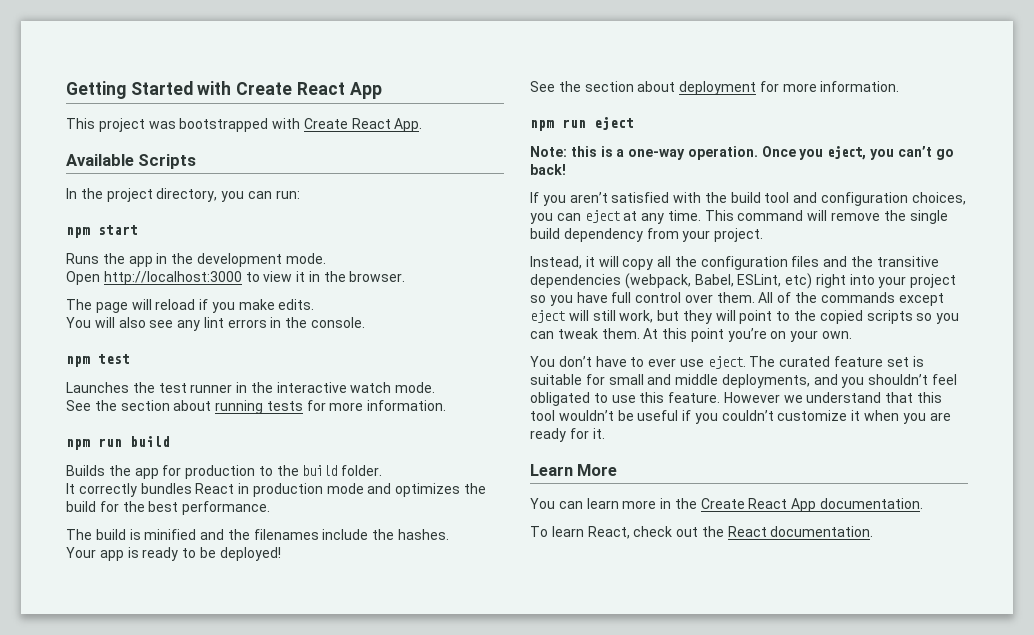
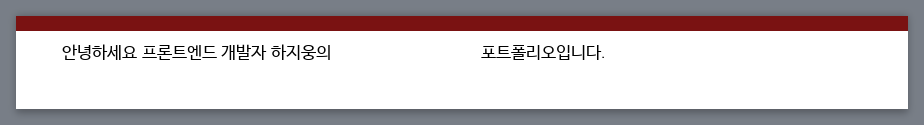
- Getting Started with Create React App
- This project was bootstrapped with Create React App.
- Available Scripts
- In the project directory, you can run:
- npm start
- Runs the app in the development mode.
- Open http://localhost:3000 to view it in the browser.
- The page will reload if you make edits.
- You will also see any lint errors in the console.
- npm test
- Launches the test runner in the interactive watch mode.
- See the section about running tests for more information.
- npm run build
- Builds the app for production to the build folder.
- It correctly bundles React in production mode and optimizes the build for the best performance.
- The build is minified and the filenames include the hashes.
- Your app is ready to be deployed!
- See the section about deployment for more information.
- npm run eject
- Note: this is a one-way operation. Once you eject, you can’t go back!
- If you aren’t satisfied with the build tool and configuration choices, you can eject at any time. This command will remove the single build dependency from your project.
- Instead, it will copy all the configuration files and the transitive dependencies (webpack, Babel, ESLint, etc) right into your project so you have full control over them. All of the commands except eject will still work, but they will point to the copied scripts so you can tweak them. At this point you’re on your own.
- You don’t have to ever use eject. The curated feature set is suitable for small and middle deployments, and you shouldn’t feel obligated to use this feature. However we understand that this tool wouldn’t be useful if you couldn’t customize it when you are ready for it.
- Learn More
- You can learn more in the Create React App documentation.
- To learn React, check out the React documentation.
+ 안녕하세요 프론트엔드 개발자 하지웅의 포트폴리오입니다.

